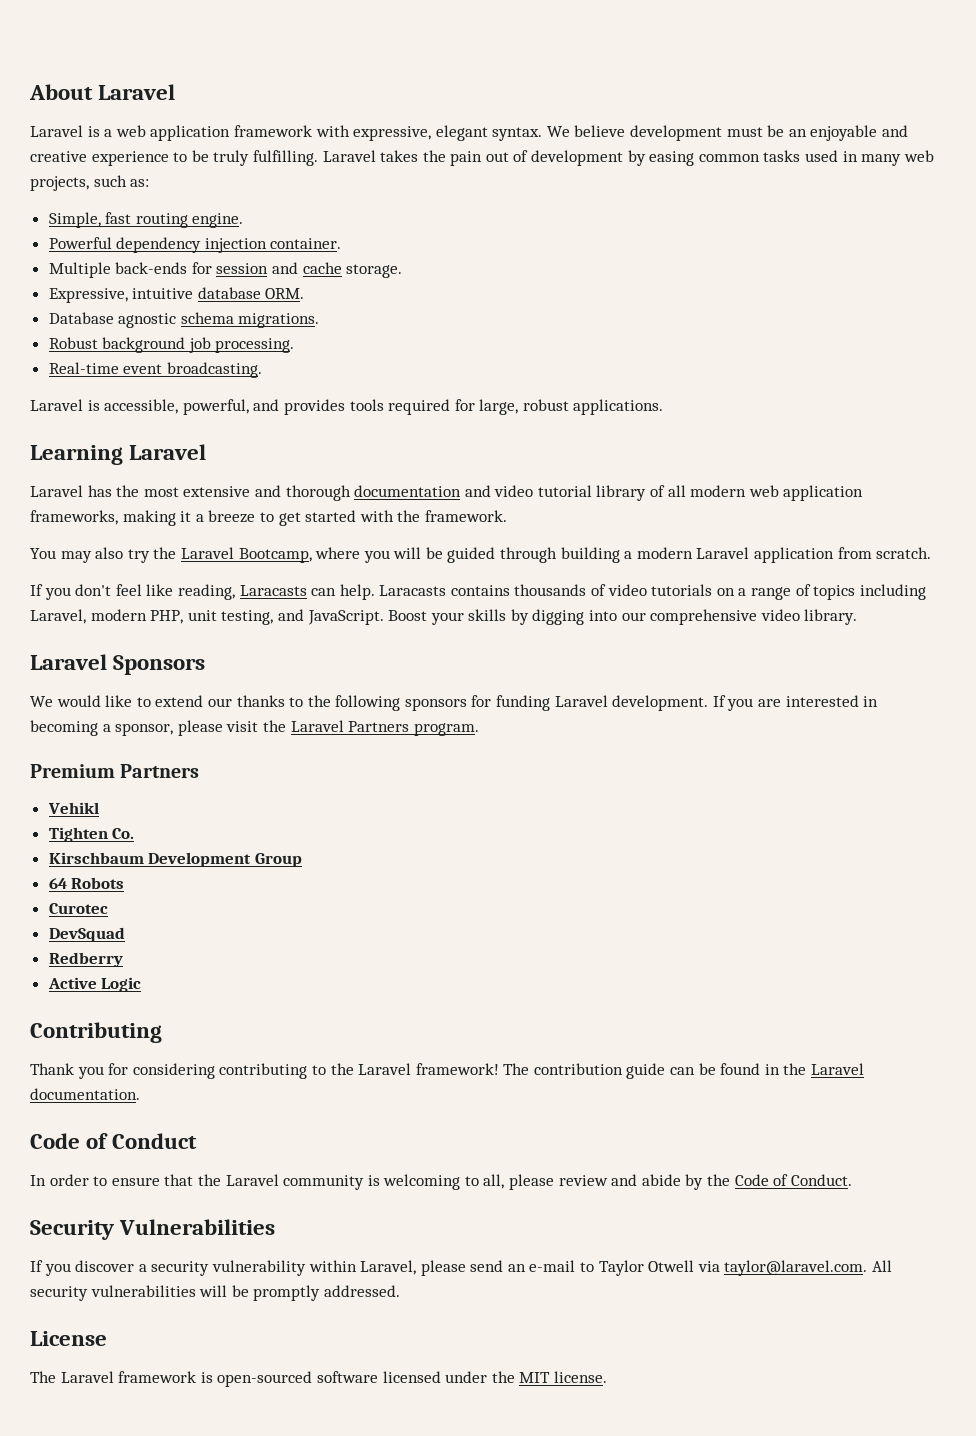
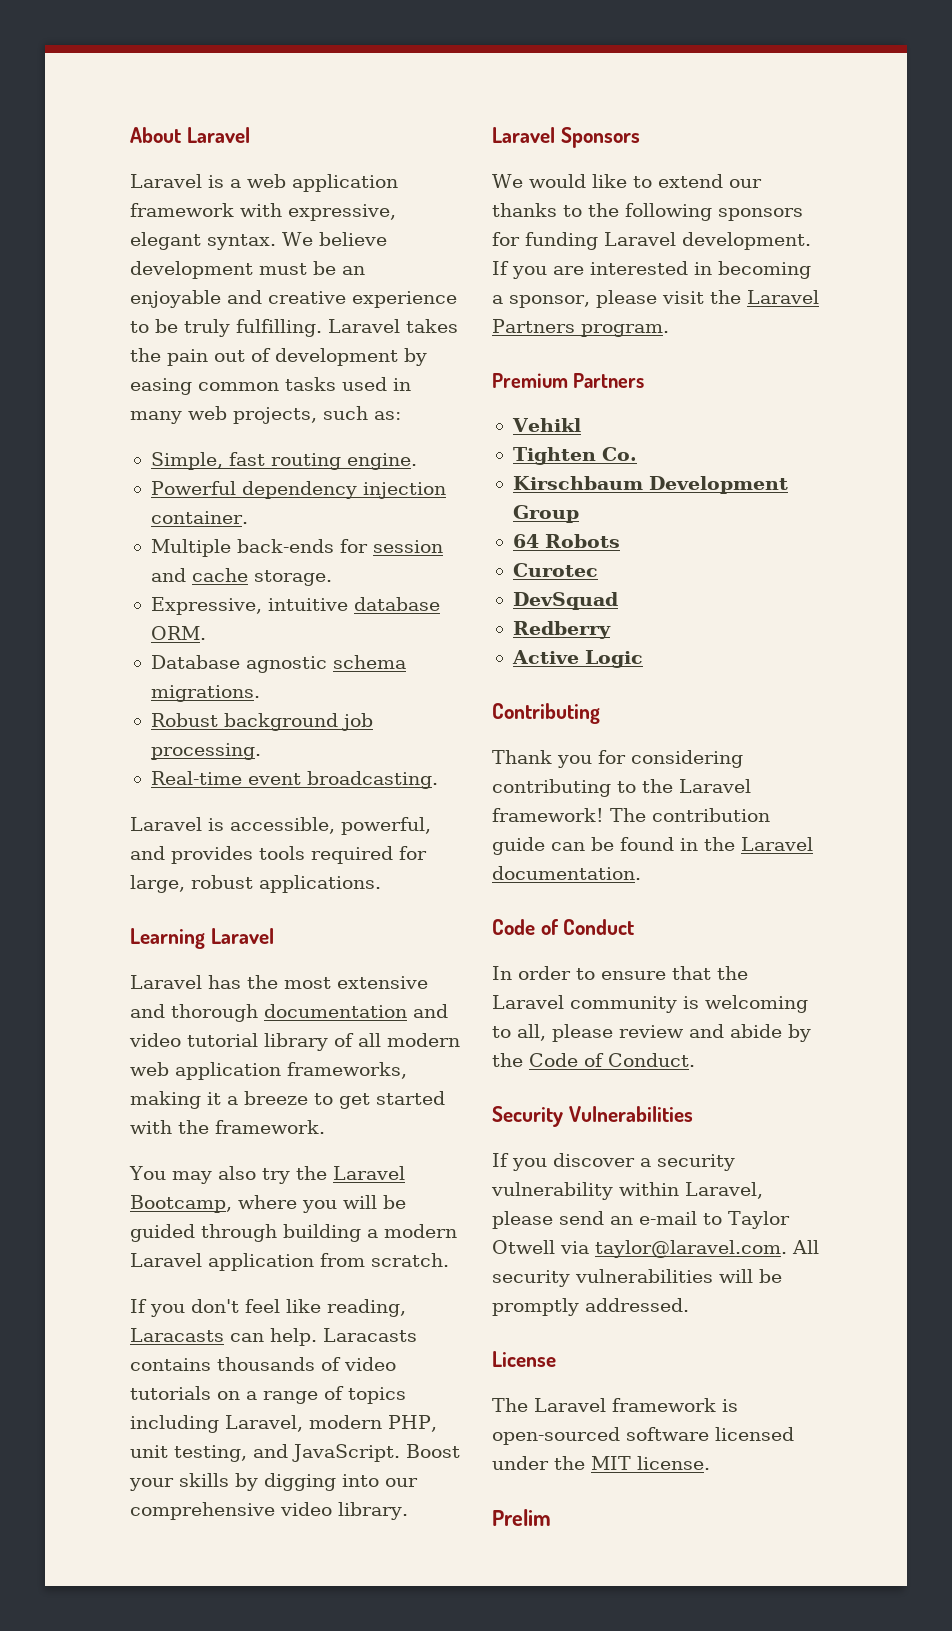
+ Prelim

